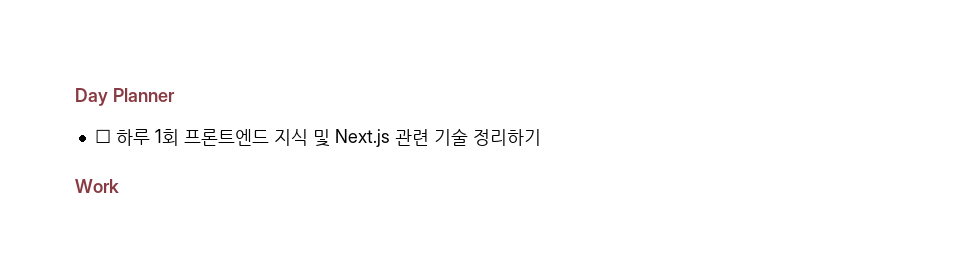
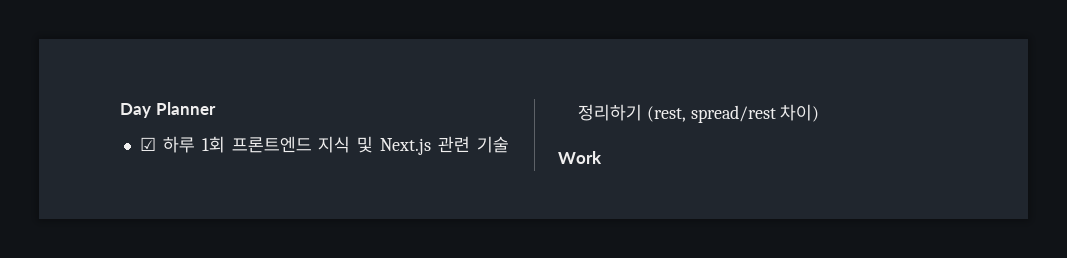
- ☐ 하루 1회 프론트엔드 지식 및 Next.js 관련 기술 정리하기
+ ☑ 하루 1회 프론트엔드 지식 및 Next.js 관련 기술 정리하기 (rest, spread/rest 차이)

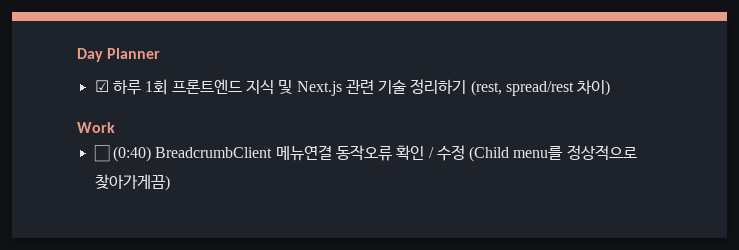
+ ☐ (0:40) BreadcrumbClient 메뉴연결 동작오류 확인 / 수정 (Child menu를 정상적으로 찾아가게끔)

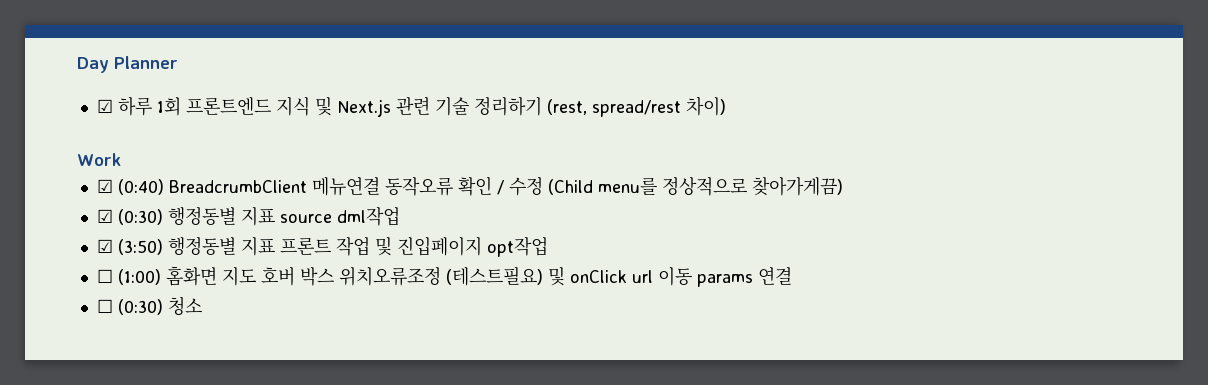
- ☐ (0:40) BreadcrumbClient 메뉴연결 동작오류 확인 / 수정 (Child menu를 정상적으로 찾아가게끔)
+ ☑ (0:40) BreadcrumbClient 메뉴연결 동작오류 확인 / 수정 (Child menu를 정상적으로 찾아가게끔)
+ ☑ (0:30) 행정동별 지표 source dml작업
+ ☑ (3:50) 행정동별 지표 프론트 작업 및 진입페이지 opt작업
+ ☐ (1:00) 홈화면 지도 호버 박스 위치오류조정 (테스트필요) 및 onClick url 이동 params 연결
+ ☐ (0:30) 청소

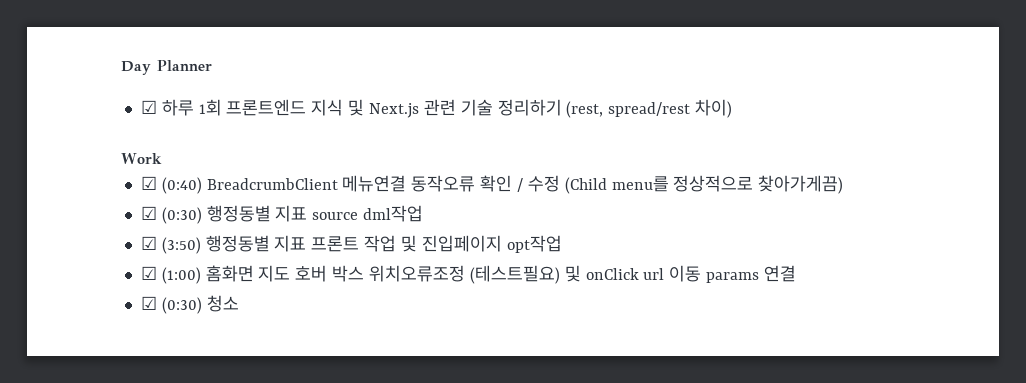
- ☐ (1:00) 홈화면 지도 호버 박스 위치오류조정 (테스트필요) 및 onClick url 이동 params 연결
+ ☑ (1:00) 홈화면 지도 호버 박스 위치오류조정 (테스트필요) 및 onClick url 이동 params 연결
- ☐ (0:30) 청소
+ ☑ (0:30) 청소

